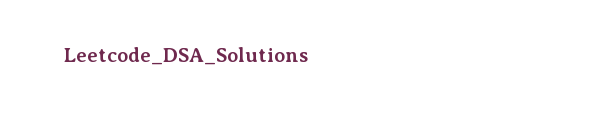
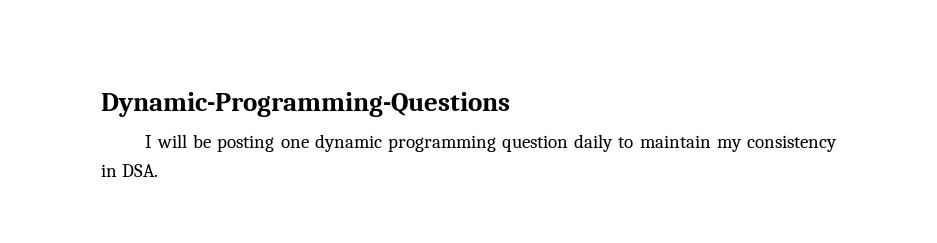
- Leetcode_DSA_Solutions
+ Dynamic-Programming-Questions
+ I will be posting one dynamic programming question daily to maintain my consistency in DSA.

